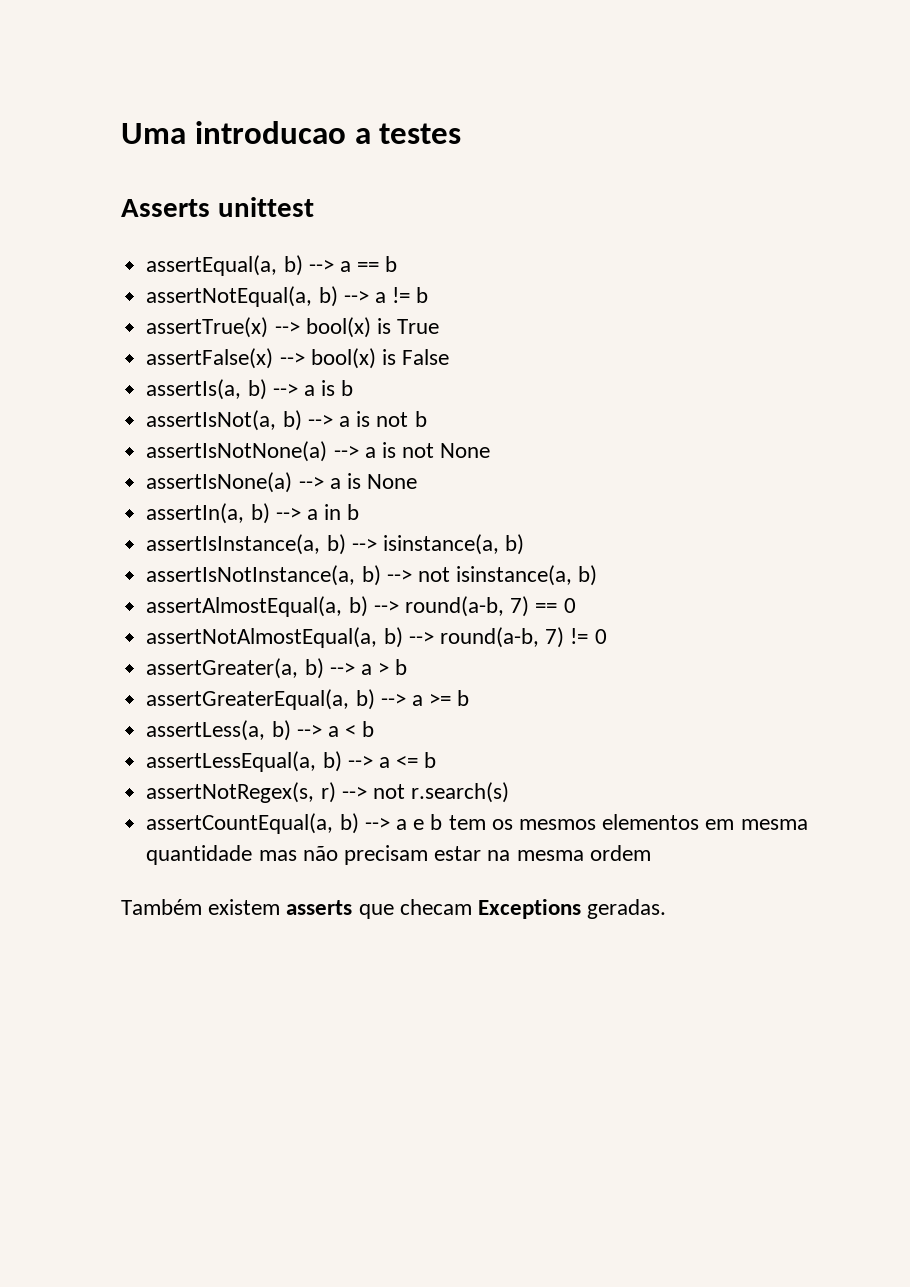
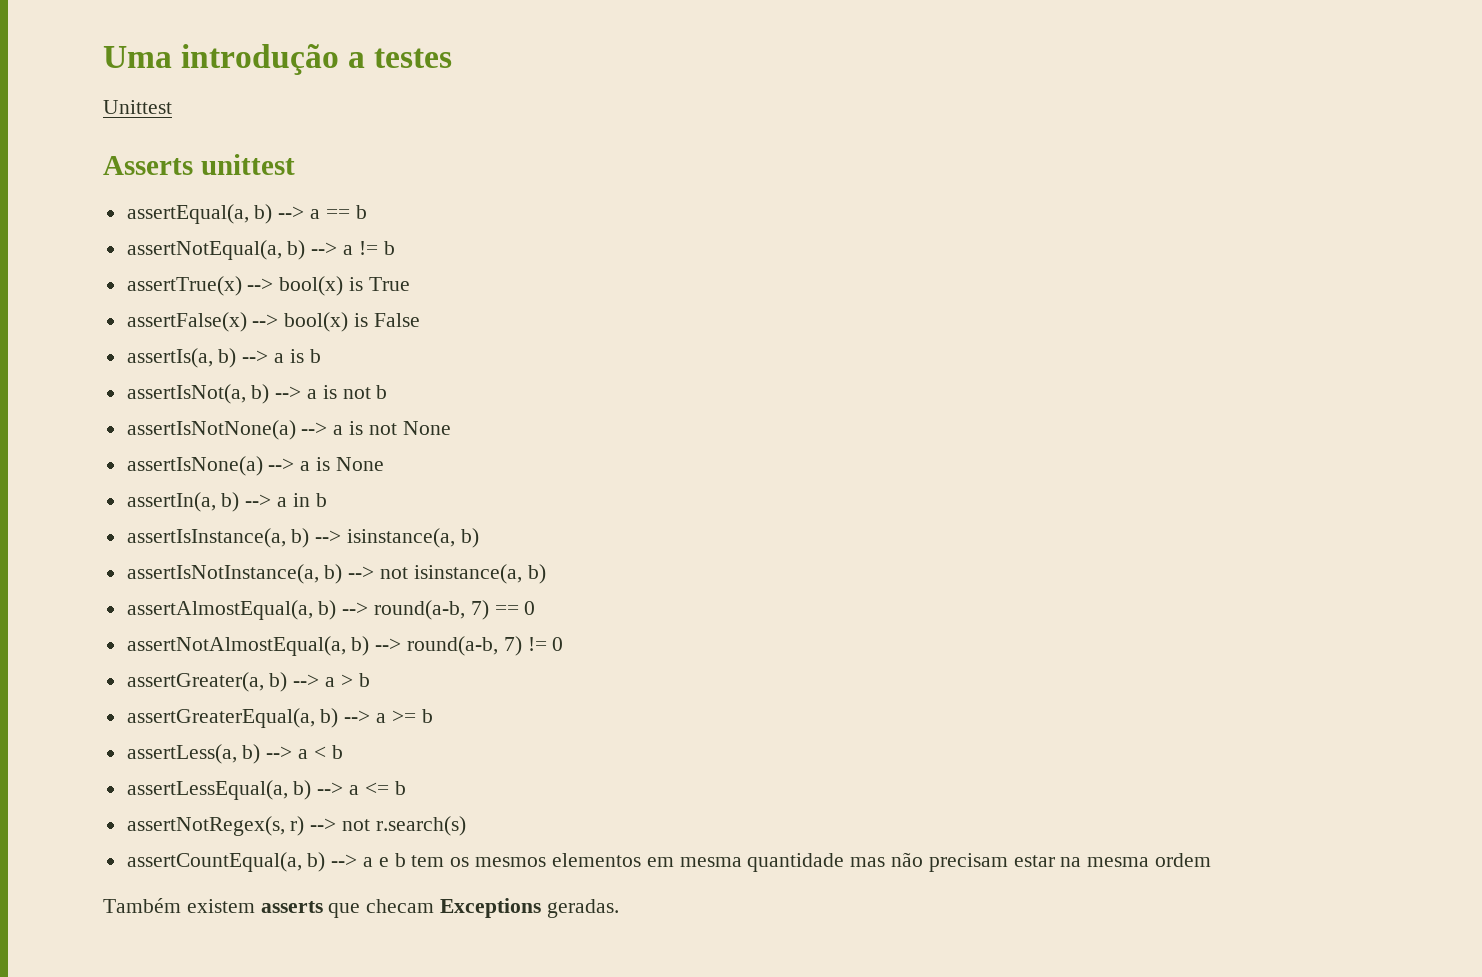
- Uma introducao a testes
+ Uma introdução a testes
+ Unittest

